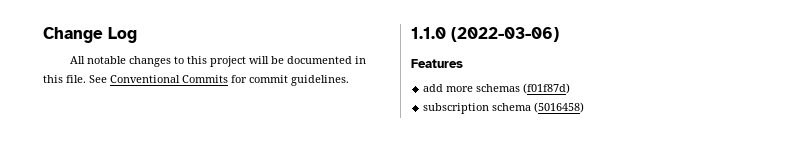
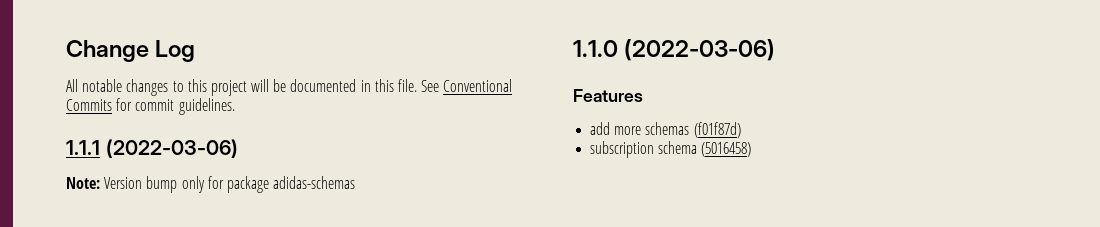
+ 1.1.1 (2022-03-06)
+ Note: Version bump only for package adidas-schemas

